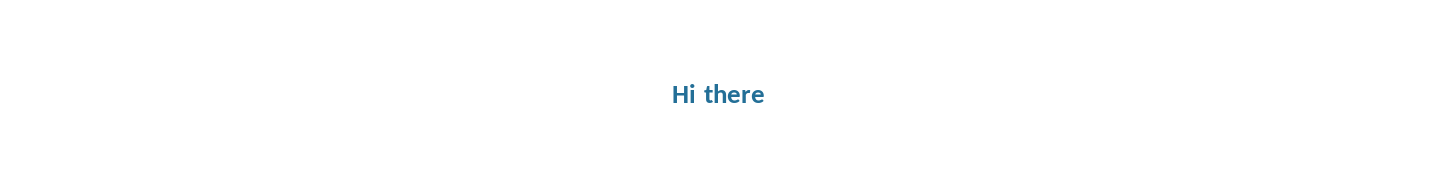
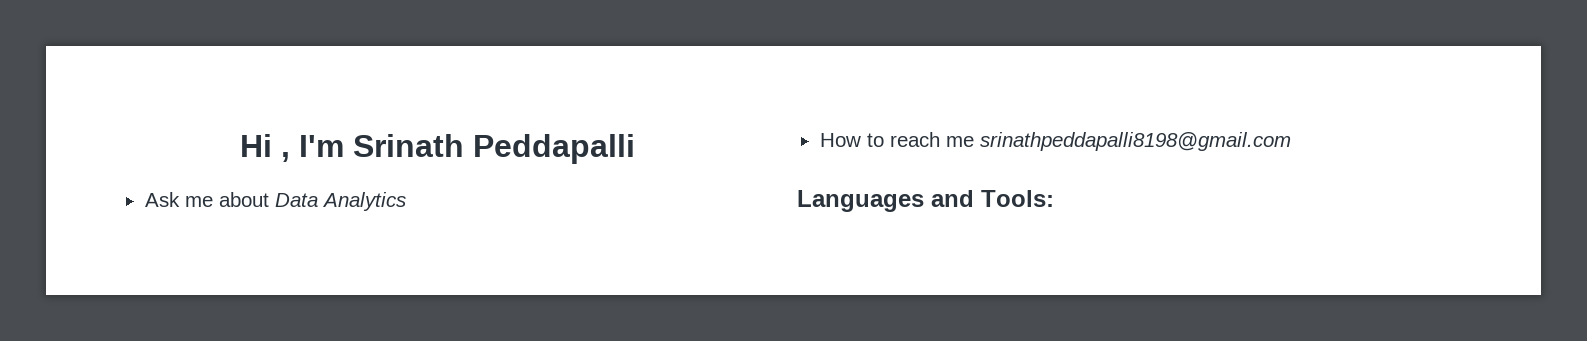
- Hi there
+ Hi , I'm Srinath Peddapalli
+ Ask me about Data Analytics
+ How to reach me srinathpeddapalli8198@gmail.com
+ Languages and Tools:

